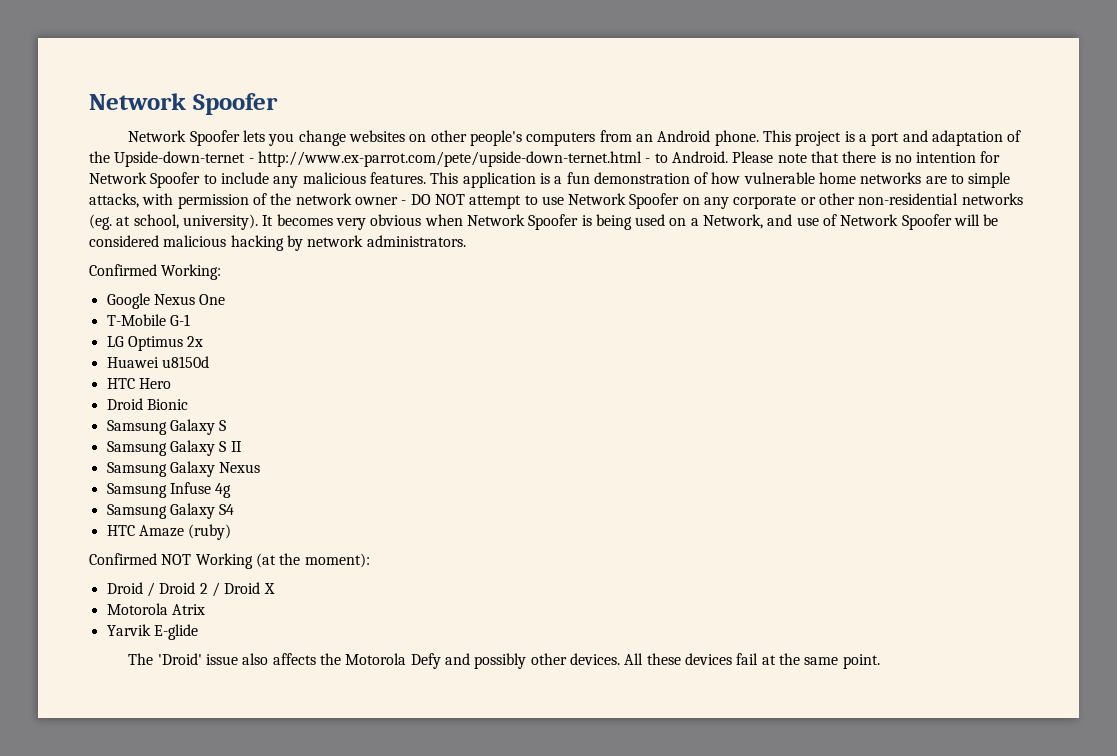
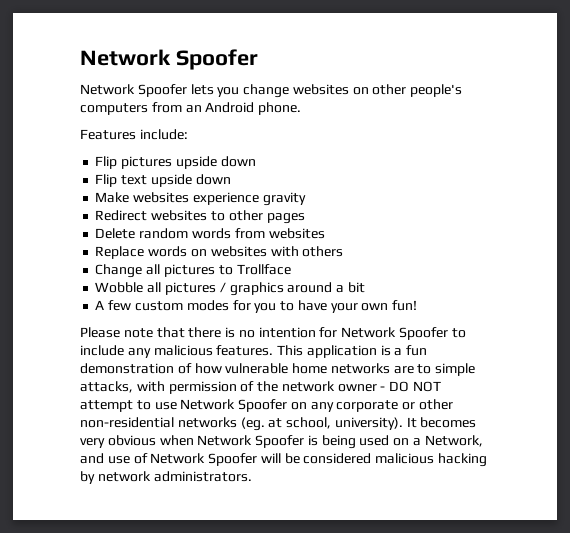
- Network Spoofer lets you change websites on other people's computers from an Android phone. This project is a port and adaptation of the Upside-down-ternet - http://www.ex-parrot.com/pete/upside-down-ternet.html - to Android. Please note that there is no intention for Network Spoofer to include any malicious features.
+ Network Spoofer lets you change websites on other people's computers from an Android phone.
+ Features include:
+ Flip pictures upside down
+ Flip text upside down
+ Make websites experience gravity
+ Redirect websites to other pages
+ Delete random words from websites
+ Replace words on websites with others
+ Change all pictures to Trollface
+ Wobble all pictures / graphics around a bit
+ A few custom modes for you to have your own fun!
+ Please note that there is no intention for Network Spoofer to include any malicious features.
- Confirmed Working:
- Google Nexus One
- T-Mobile G-1
- LG Optimus 2x
- Huawei u8150d
- HTC Hero
- Droid Bionic
- Samsung Galaxy S
- Samsung Galaxy S II
- Samsung Galaxy Nexus
- Samsung Infuse 4g
- Samsung Galaxy S4
- HTC Amaze (ruby)
- Confirmed NOT Working (at the moment):
- Droid / Droid 2 / Droid X
- Motorola Atrix
- Yarvik E-glide
- The 'Droid' issue also affects the Motorola Defy and possibly other devices. All these devices fail at the same point.

